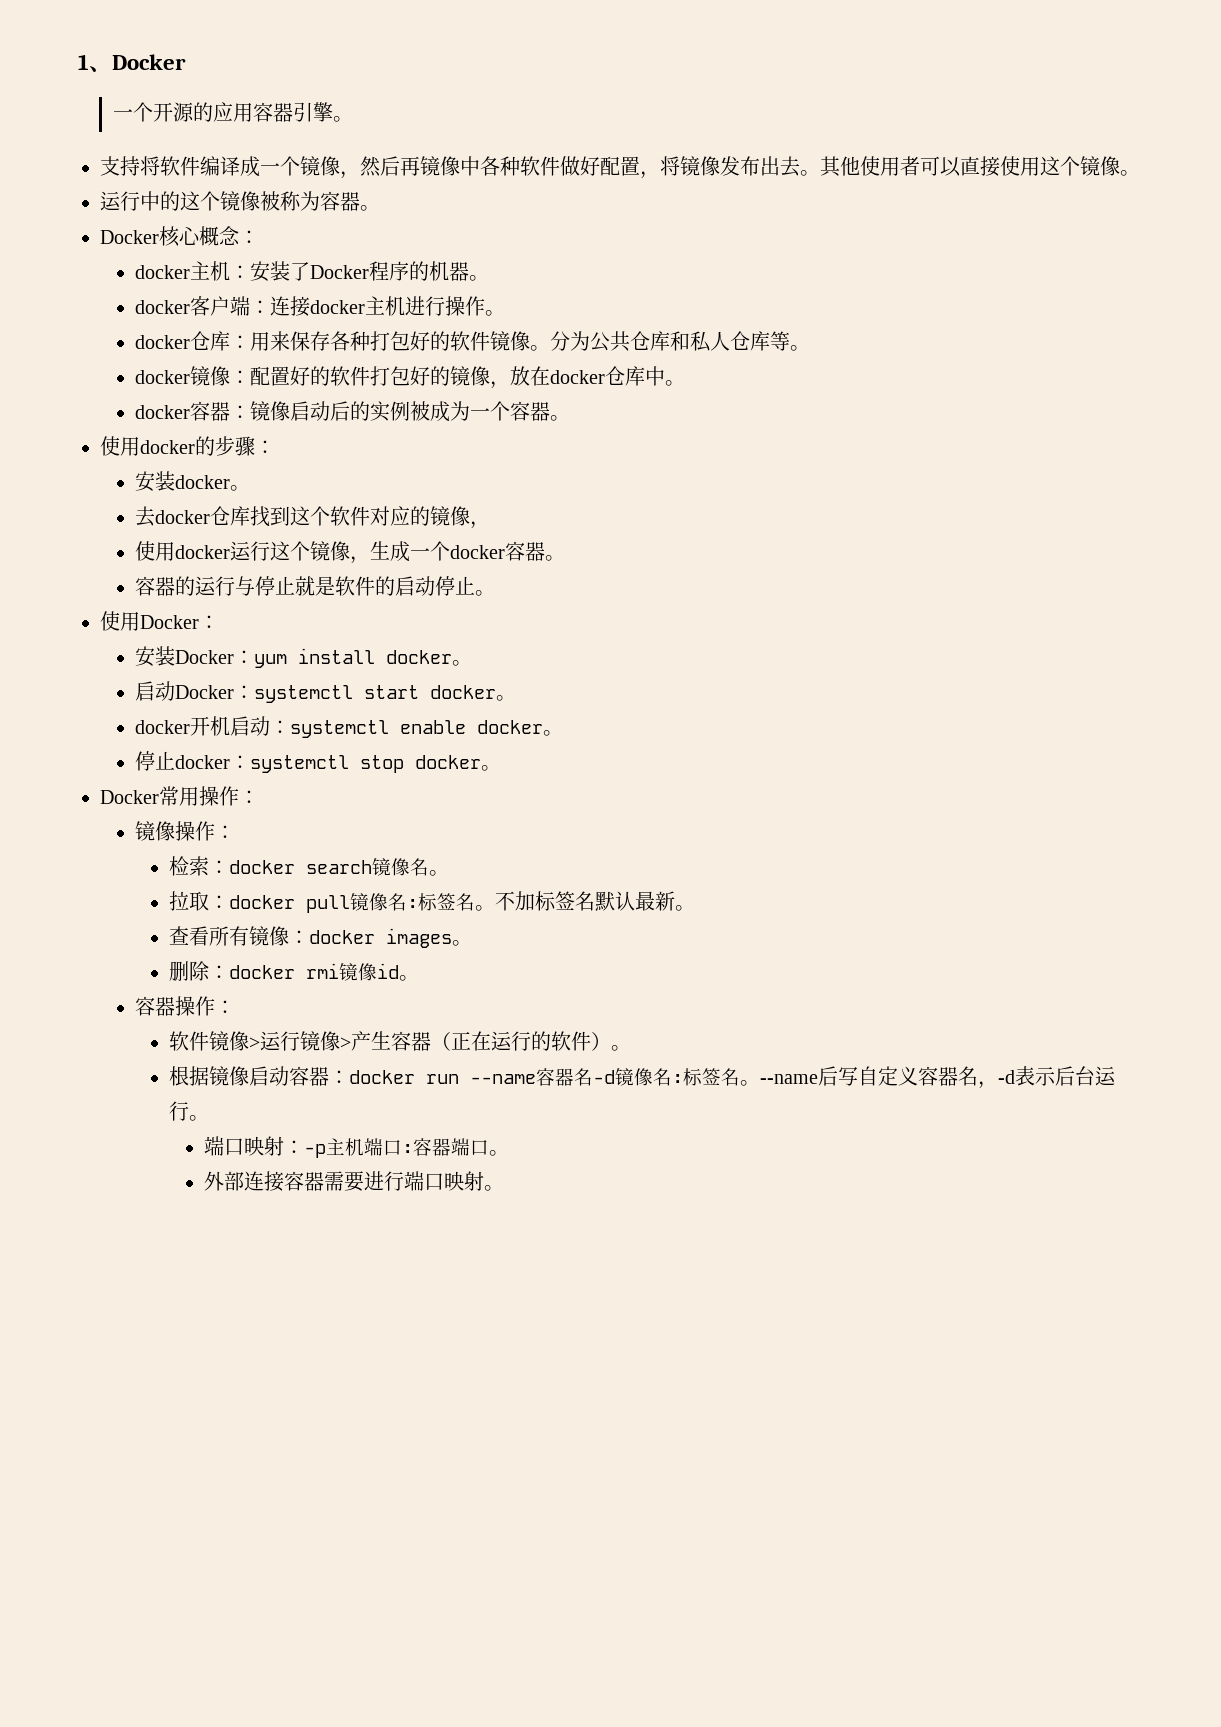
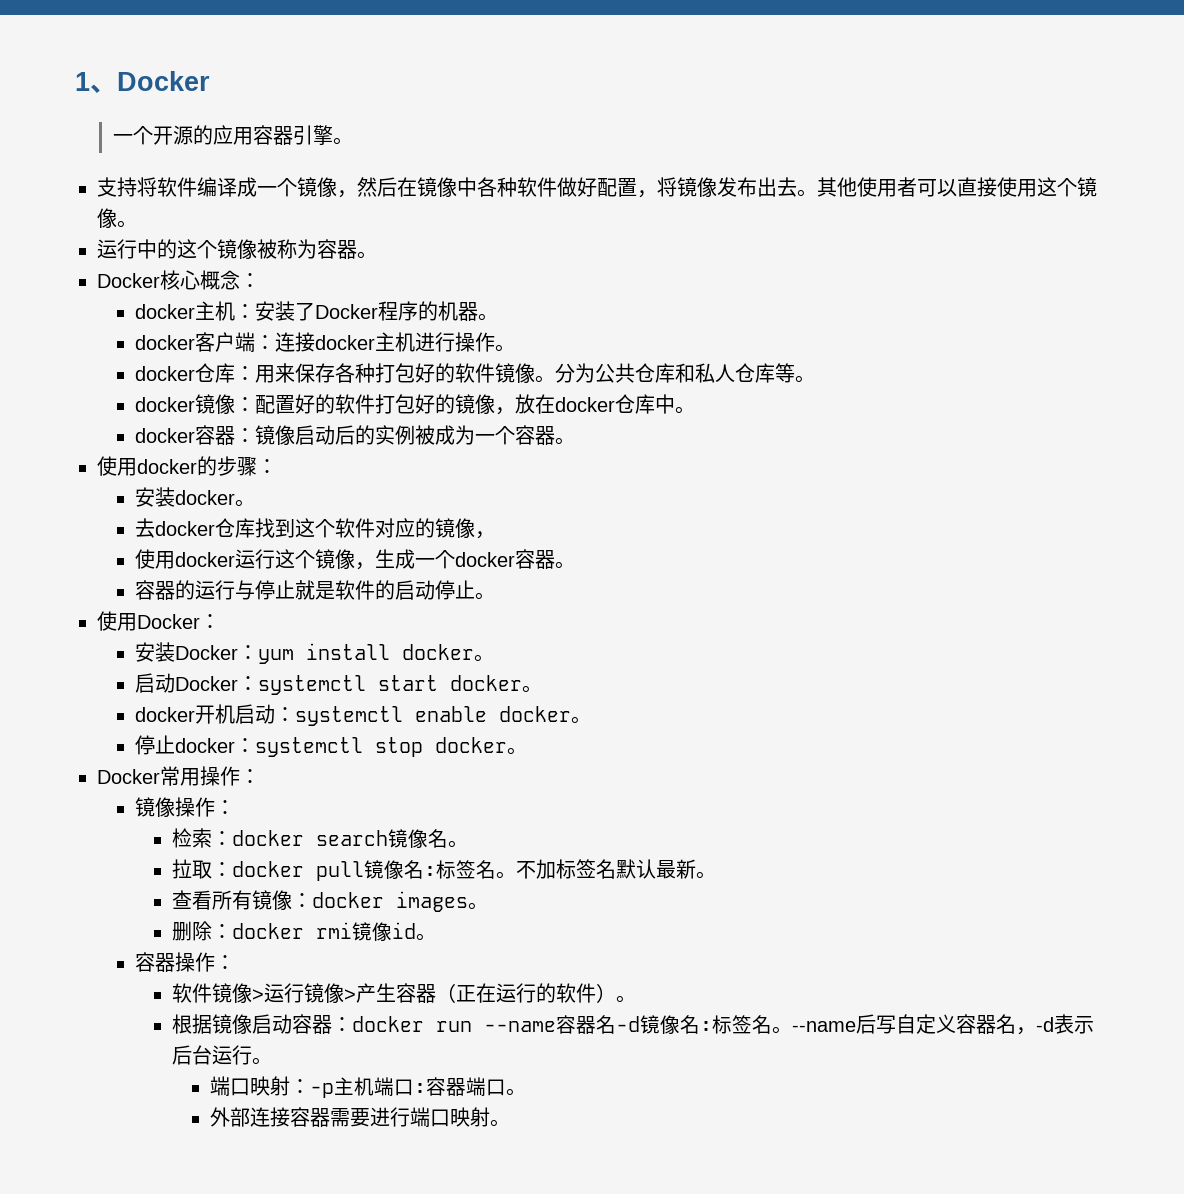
- 支持将软件编译成一个镜像，然后再镜像中各种软件做好配置，将镜像发布出去。
+ 支持将软件编译成一个镜像，然后在镜像中各种软件做好配置，将镜像发布出去。

